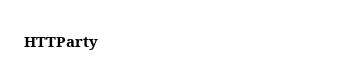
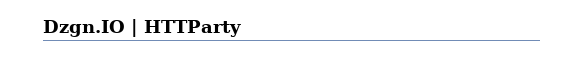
- HTTParty
+ Dzgn.IO | HTTParty

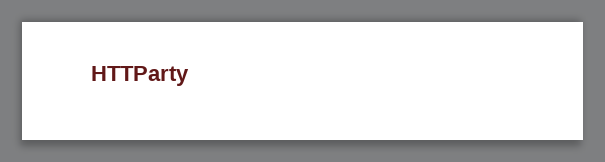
- Dzgn.IO | HTTParty
+ HTTParty

